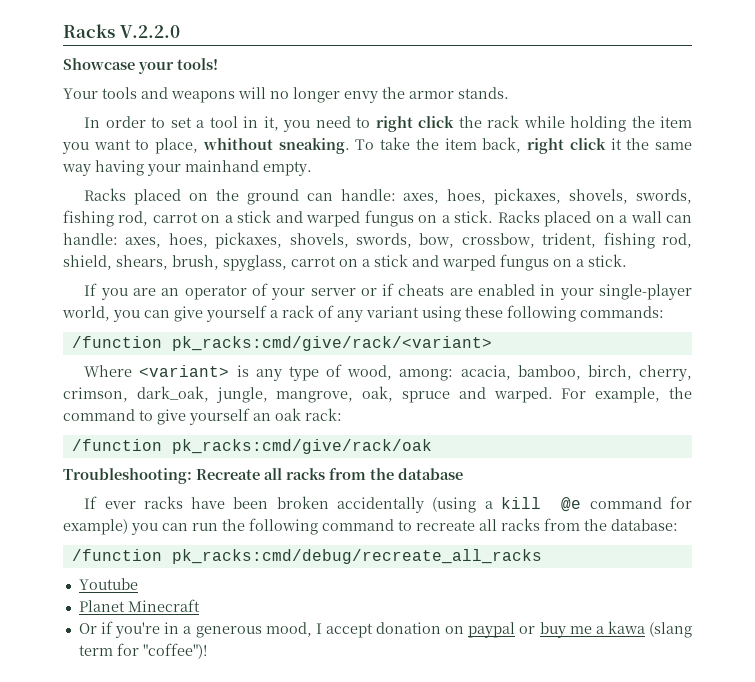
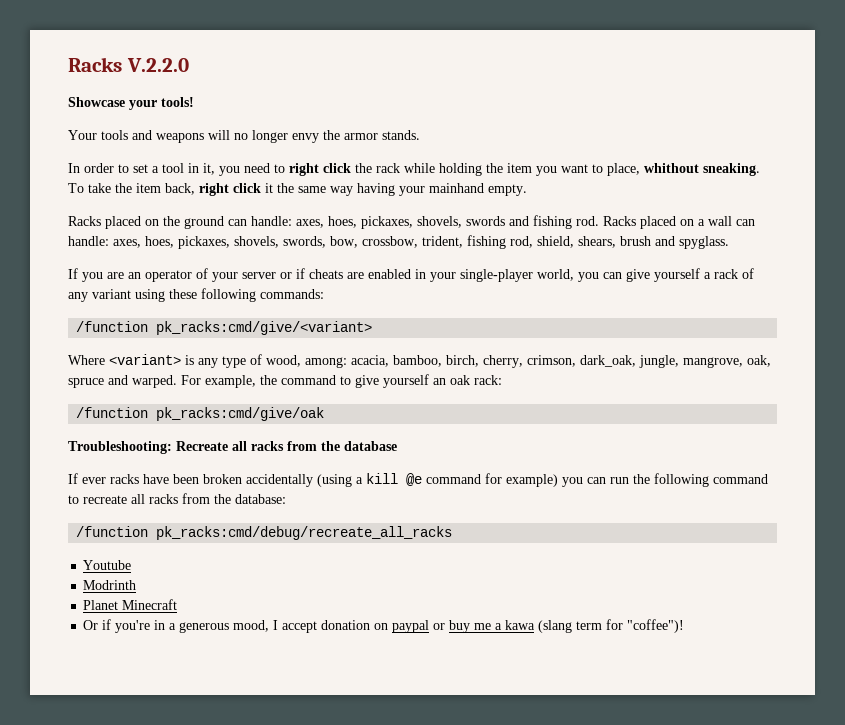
- Racks placed on the ground can handle: axes, hoes, pickaxes, shovels, swords, fishing rod, carrot on a stick and warped fungus on a stick.
+ Racks placed on the ground can handle: axes, hoes, pickaxes, shovels, swords and fishing rod.
- Racks placed on a wall can handle: axes, hoes, pickaxes, shovels, swords, bow, crossbow, trident, fishing rod, shield, shears, brush, spyglass, carrot on a stick and warped fungus on a stick.
+ Racks placed on a wall can handle: axes, hoes, pickaxes, shovels, swords, bow, crossbow, trident, fishing rod, shield, shears, brush and spyglass.
- /function pk_racks:cmd/give/rack/<variant>
+ /function pk_racks:cmd/give/<variant>
- /function pk_racks:cmd/give/rack/oak
+ /function pk_racks:cmd/give/oak
+ Modrinth

